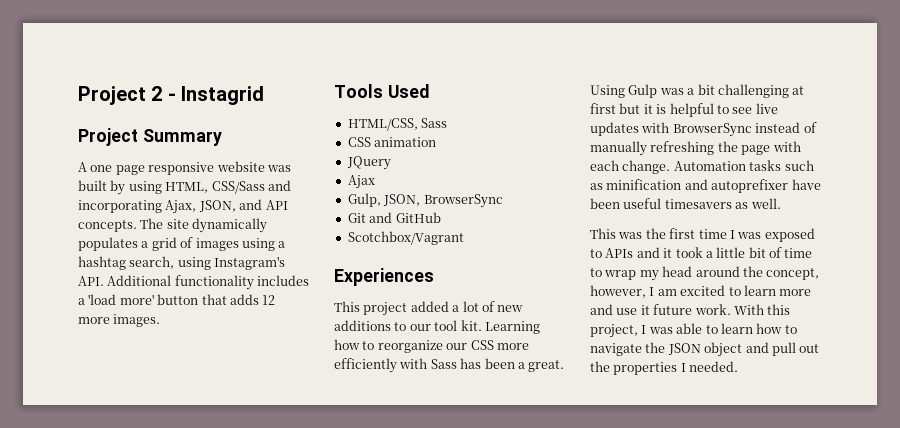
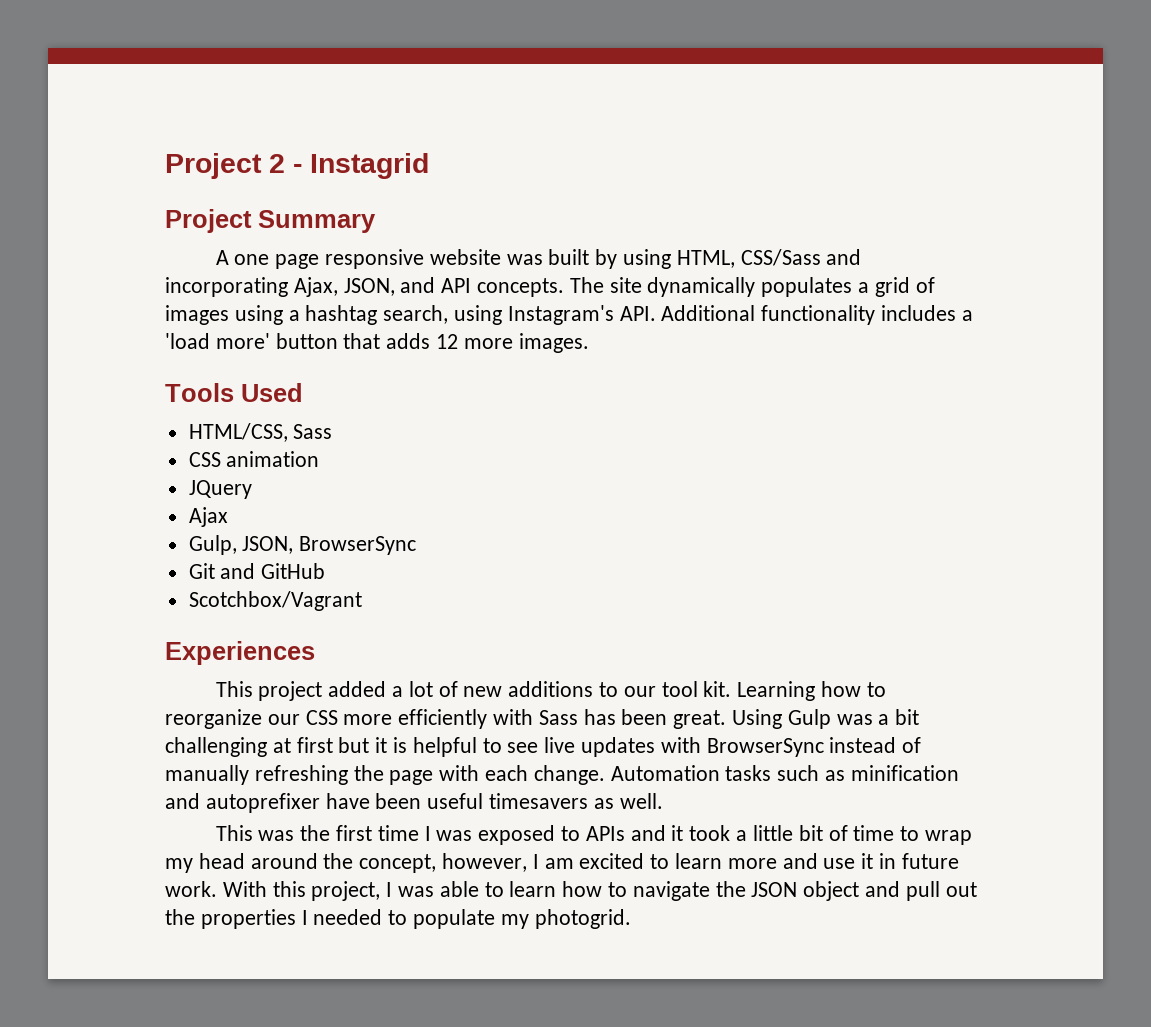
- Learning how to reorganize our CSS more efficiently with Sass has been a great.
+ Learning how to reorganize our CSS more efficiently with Sass has been great.
- This was the first time I was exposed to APIs and it took a little bit of time to wrap my head around the concept, however, I am excited to learn more and use it future work.
+ This was the first time I was exposed to APIs and it took a little bit of time to wrap my head around the concept, however, I am excited to learn more and use it in future work.
- With this project, I was able to learn how to navigate the JSON object and pull out the properties I needed.
+ With this project, I was able to learn how to navigate the JSON object and pull out the properties I needed to populate my photogrid.

